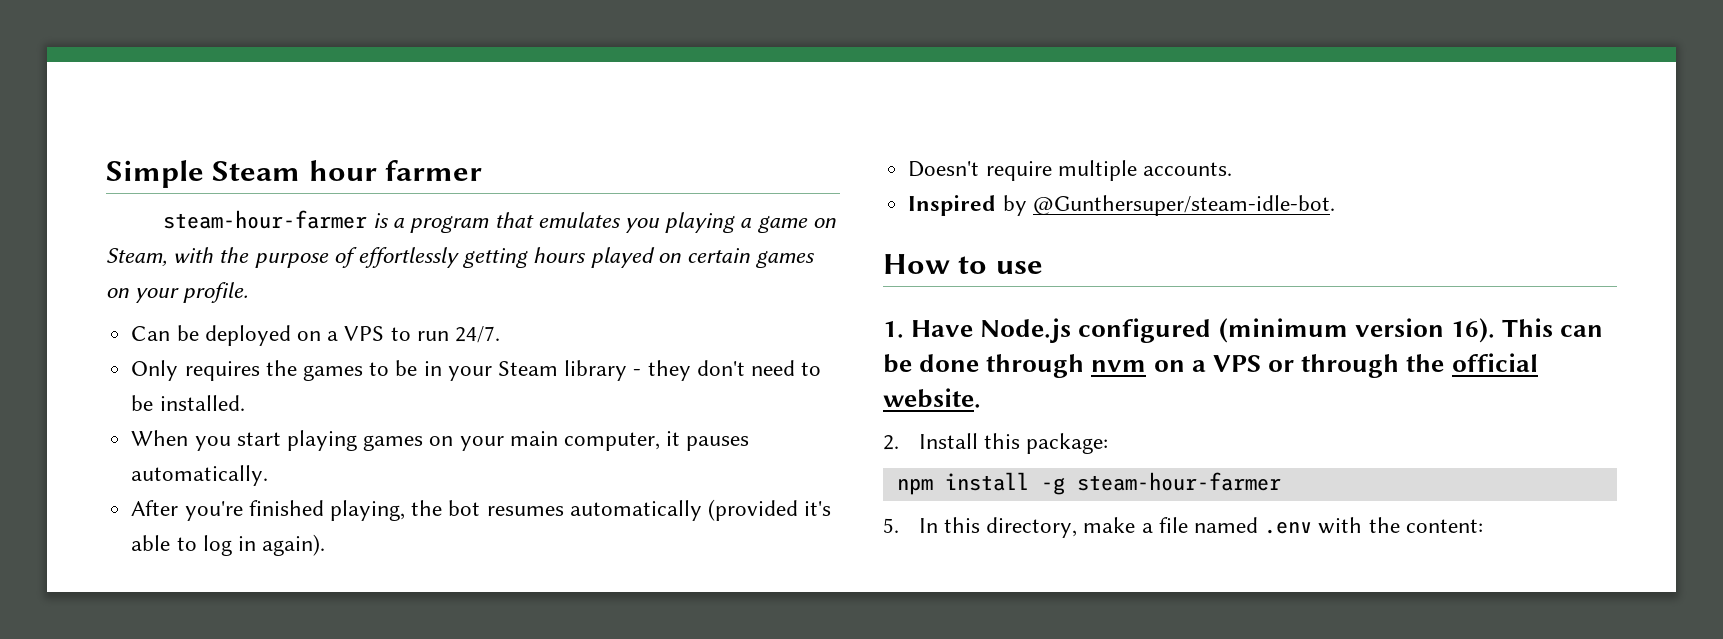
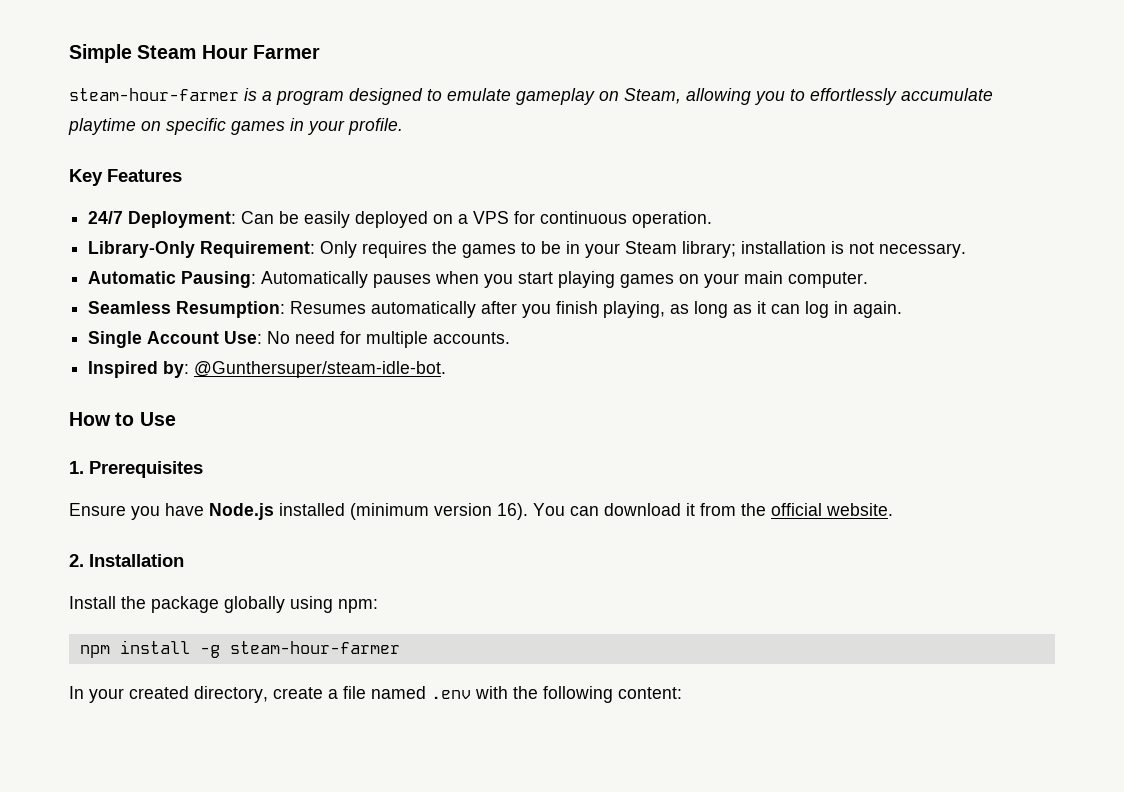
- Simple Steam hour farmer
+ Simple Steam Hour Farmer
- steam-hour-farmer is a program that emulates you playing a game on Steam, with the purpose of effortlessly getting hours played on certain games on your profile.
- Can be deployed on a VPS to run 24/7.
- Only requires the games to be in your Steam library - they don't need to be installed.
- When you start playing games on your main computer, it pauses automatically.
- After you're finished playing, the bot resumes automatically (provided it's able to log in again).
- Doesn't require multiple accounts.
+ steam-hour-farmer is a program designed to emulate gameplay on Steam, allowing you to effortlessly accumulate playtime on specific games in your profile.
+ Key Features
+ 24/7 Deployment: Can be easily deployed on a VPS for continuous operation.
+ Library-Only Requirement: Only requires the games to be in your Steam library; installation is not necessary.
+ Automatic Pausing: Automatically pauses when you start playing games on your main computer.
+ Seamless Resumption: Resumes automatically after you finish playing, as long as it can log in again.
+ Single Account Use: No need for multiple accounts.
- Inspired by @Gunthersuper/steam-idle-bot.
+ Inspired by: @Gunthersuper/steam-idle-bot.
- How to use
+ How to Use
- 1. Have Node.js configured (minimum version 16). This can be done through nvm on a VPS or through the official website.
- 2. Install this package:
+ 1. Prerequisites
+ Ensure you have Node.js installed (minimum version 16). You can download it from the official website.
+ 2. Installation
+ Install the package globally using npm:
- 5. In this directory, make a file named .env with the content:
+ In your created directory, create a file named .env with the following content:

